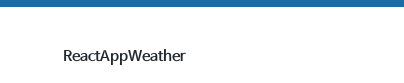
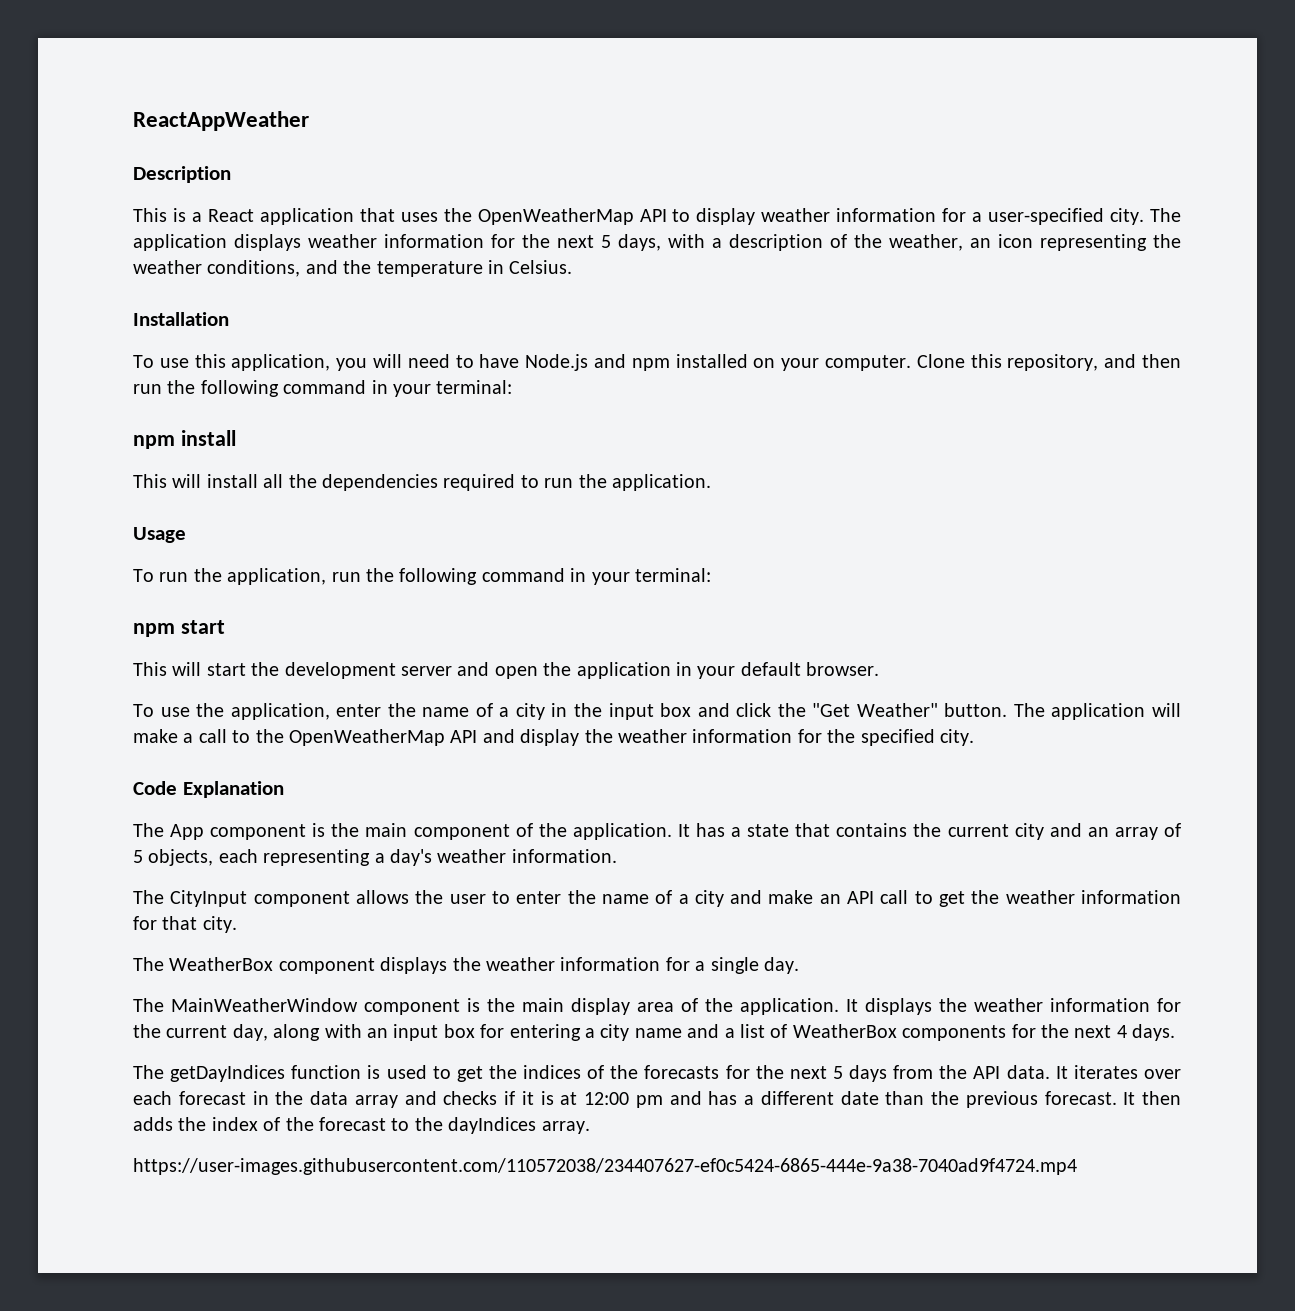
+ Description
+ This is a React application that uses the OpenWeatherMap API to display weather information for a user-specified city. The application displays weather information for the next 5 days, with a description of the weather, an icon representing the weather conditions, and the temperature in Celsius.
+ Installation
+ To use this application, you will need to have Node.js and npm installed on your computer. Clone this repository, and then run the following command in your terminal:
+ npm install
+ This will install all the dependencies required to run the application.
+ Usage
+ To run the application, run the following command in your terminal:
+ npm start
+ This will start the development server and open the application in your default browser.
+ To use the application, enter the name of a city in the input box and click the "Get Weather" button. The application will make a call to the OpenWeatherMap API and display the weather information for the specified city.
+ Code Explanation
+ The App component is the main component of the application. It has a state that contains the current city and an array of 5 objects, each representing a day's weather information.
+ The CityInput component allows the user to enter the name of a city and make an API call to get the weather information for that city.
+ The WeatherBox component displays the weather information for a single day.
+ The MainWeatherWindow component is the main display area of the application. It displays the weather information for the current day, along with an input box for entering a city name and a list of WeatherBox components for the next 4 days.
+ The getDayIndices function is used to get the indices of the forecasts for the next 5 days from the API data. It iterates over each forecast in the data array and checks if it is at 12:00 pm and has a different date than the previous forecast. It then adds the index of the forecast to the dayIndices array.
+ https://user-images.githubusercontent.com/110572038/234407627-ef0c5424-6865-444e-9a38-7040ad9f4724.mp4

